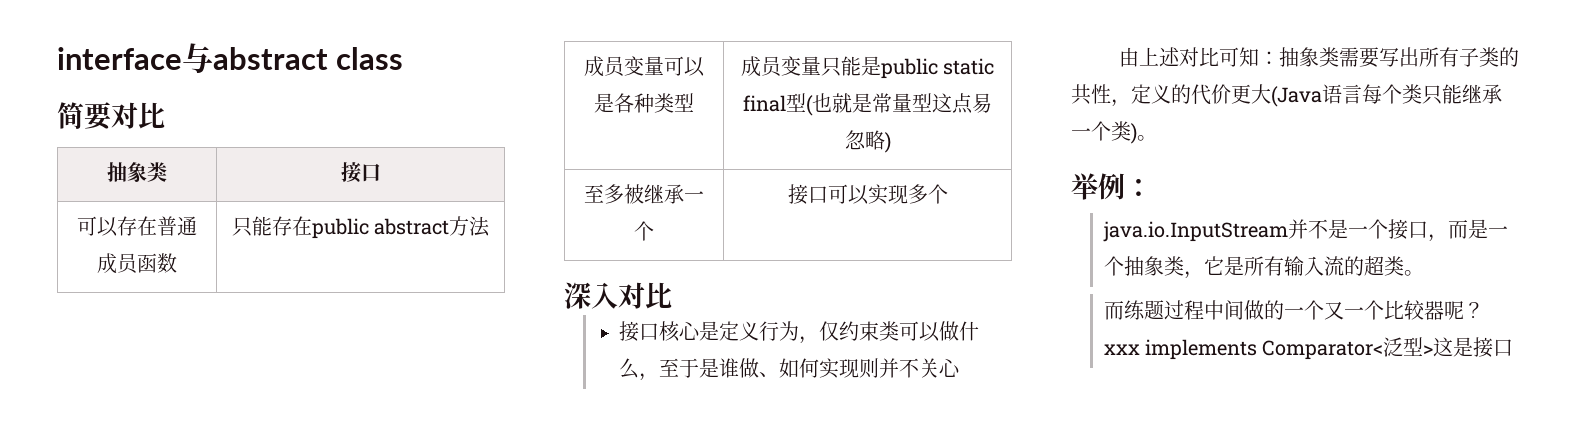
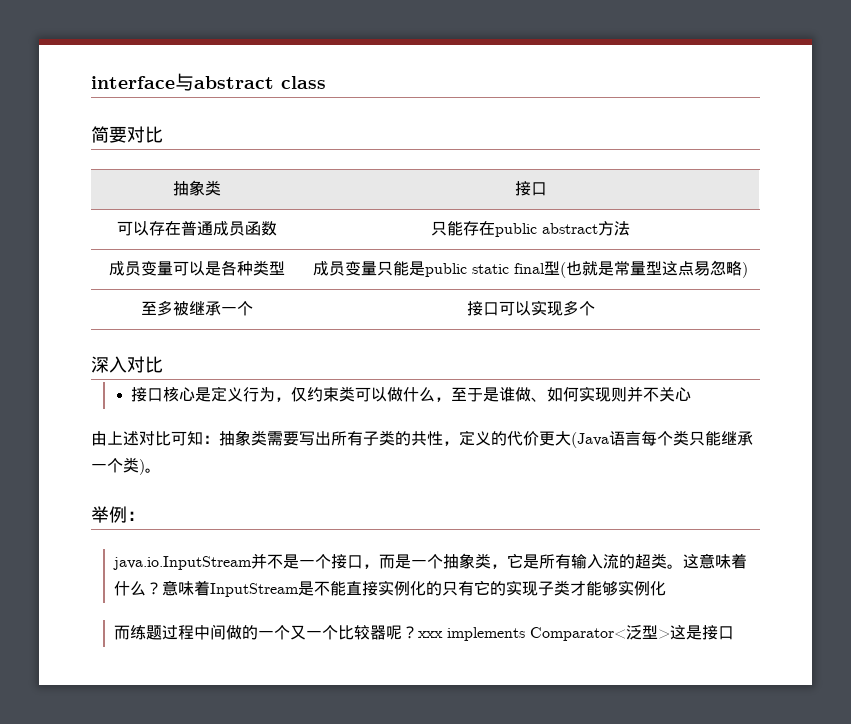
+ 这意味着什么？意味着InputStream是不能直接实例化的只有它的实现子类才能够实例化

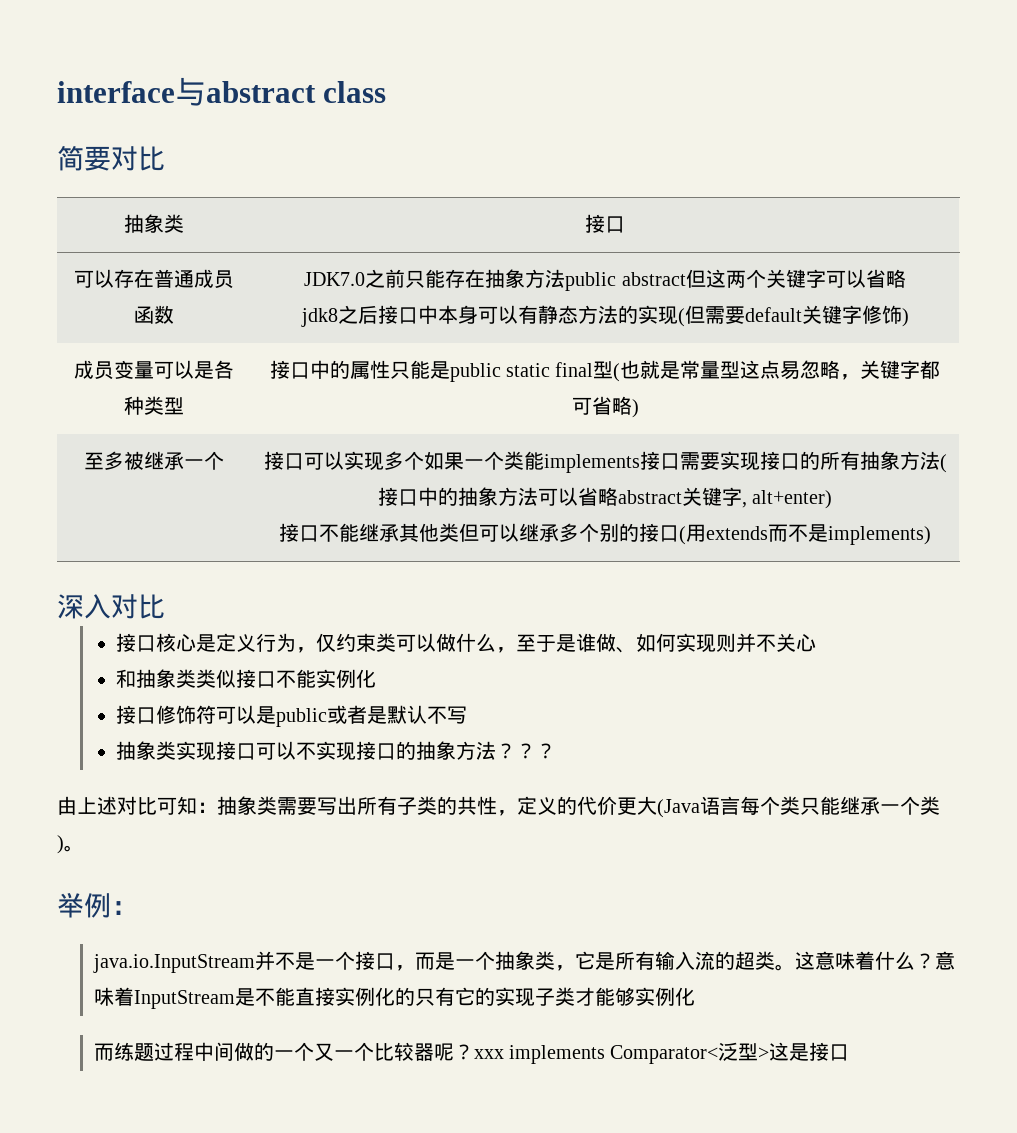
- 可以存在普通成员函数 | 只能存在public abstract方法
+ 可以存在普通成员函数 | JDK7.0之前只能存在抽象方法public abstract但这两个关键字可以省略
+ jdk8之后接口中本身可以有静态方法的实现(但需要default关键字修饰)
- 成员变量可以是各种类型 | 成员变量只能是public static final型(也就是常量型这点易忽略)
+ 成员变量可以是各种类型 | 接口中的属性只能是public static final型(也就是常量型这点易忽略，关键字都可省略)
- 接口可以实现多个
+ 接口可以实现多个如果一个类能implements接口需要实现接口的所有抽象方法(接口中的抽象方法可以省略abstract关键字, alt+enter)
+ 接口不能继承其他类但可以继承多个别的接口(用extends而不是implements)
+ 和抽象类类似接口不能实例化
+ 接口修饰符可以是public或者是默认不写
+ 抽象类实现接口可以不实现接口的抽象方法？？？

